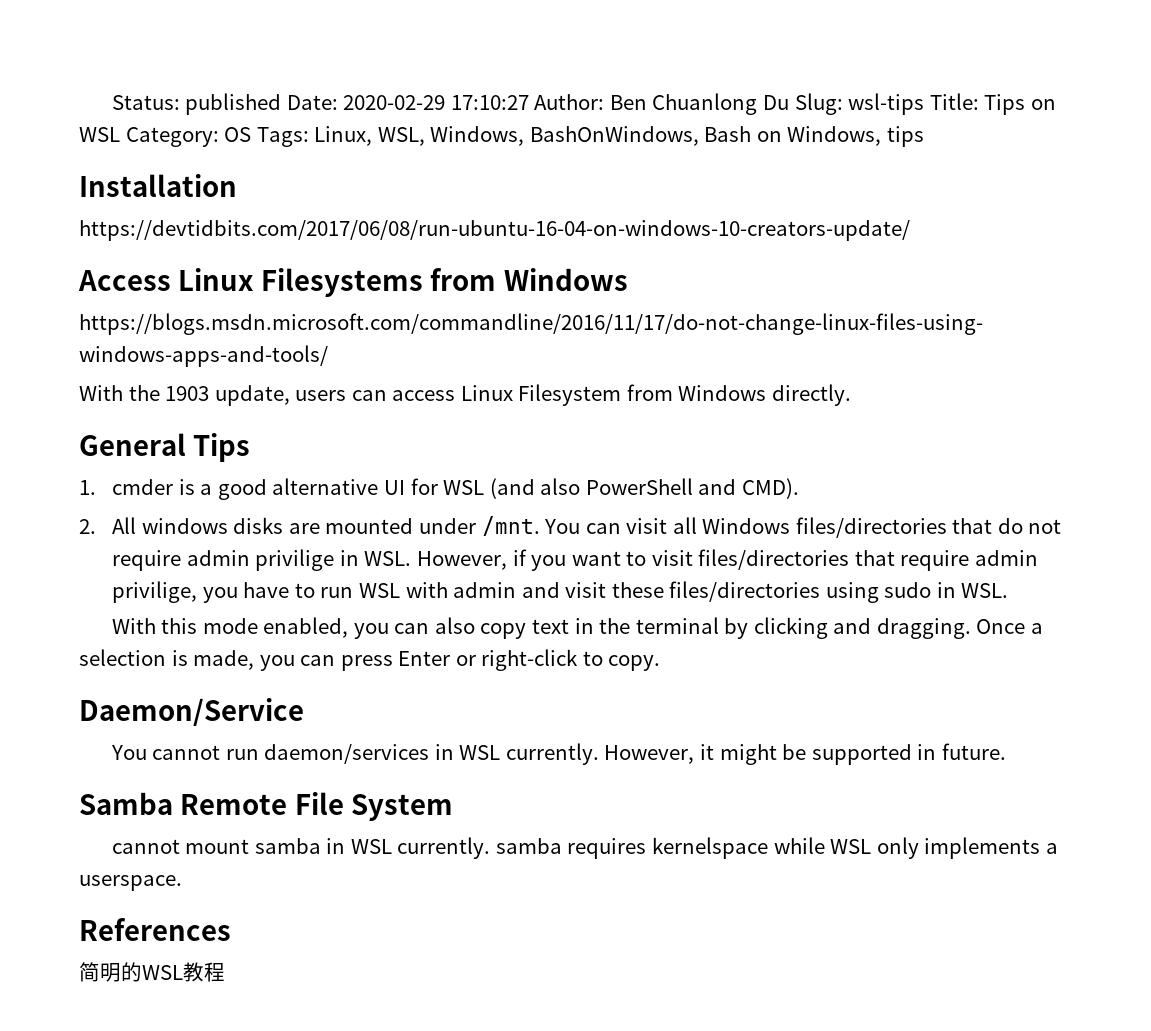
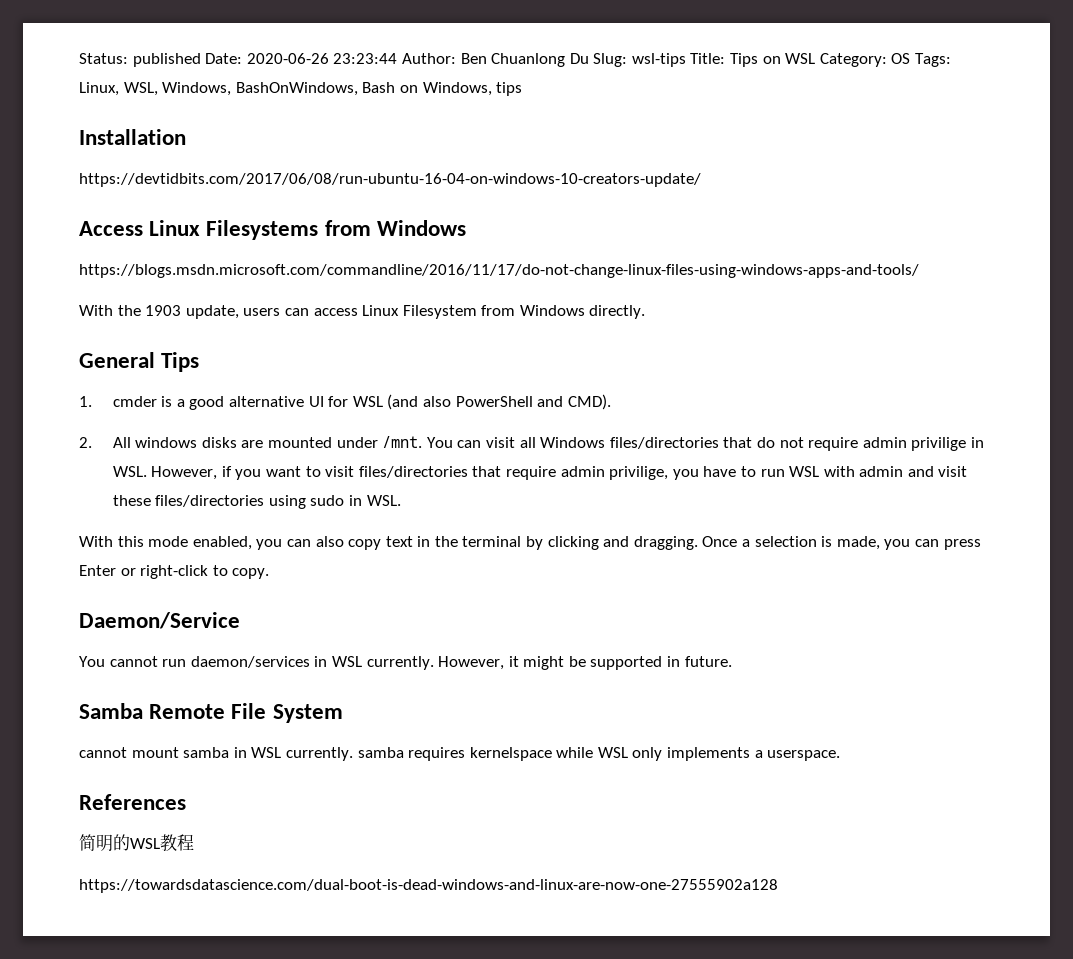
- Status: published Date: 2020-02-29 17:10:27 Author: Ben Chuanlong Du Slug: wsl-tips Title: Tips on WSL Category: OS Tags: Linux, WSL, Windows, BashOnWindows, Bash on Windows, tips
+ Status: published Date: 2020-06-26 23:23:44 Author: Ben Chuanlong Du Slug: wsl-tips Title: Tips on WSL Category: OS Tags: Linux, WSL, Windows, BashOnWindows, Bash on Windows, tips
+ https://towardsdatascience.com/dual-boot-is-dead-windows-and-linux-are-now-one-27555902a128

